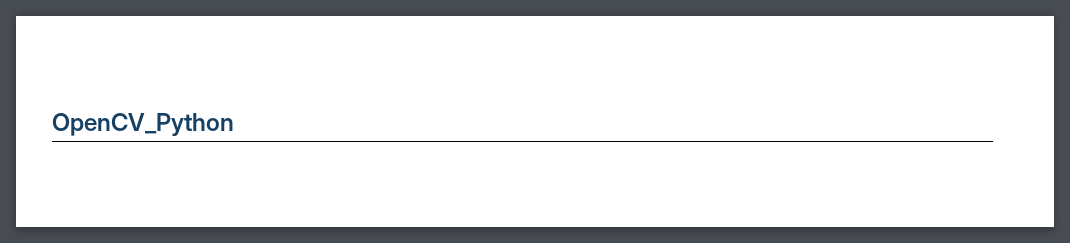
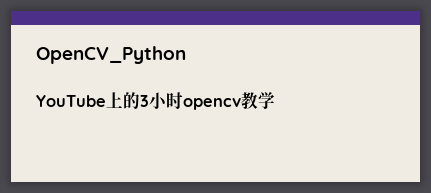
+ YouTube上的3小时opencv教学

